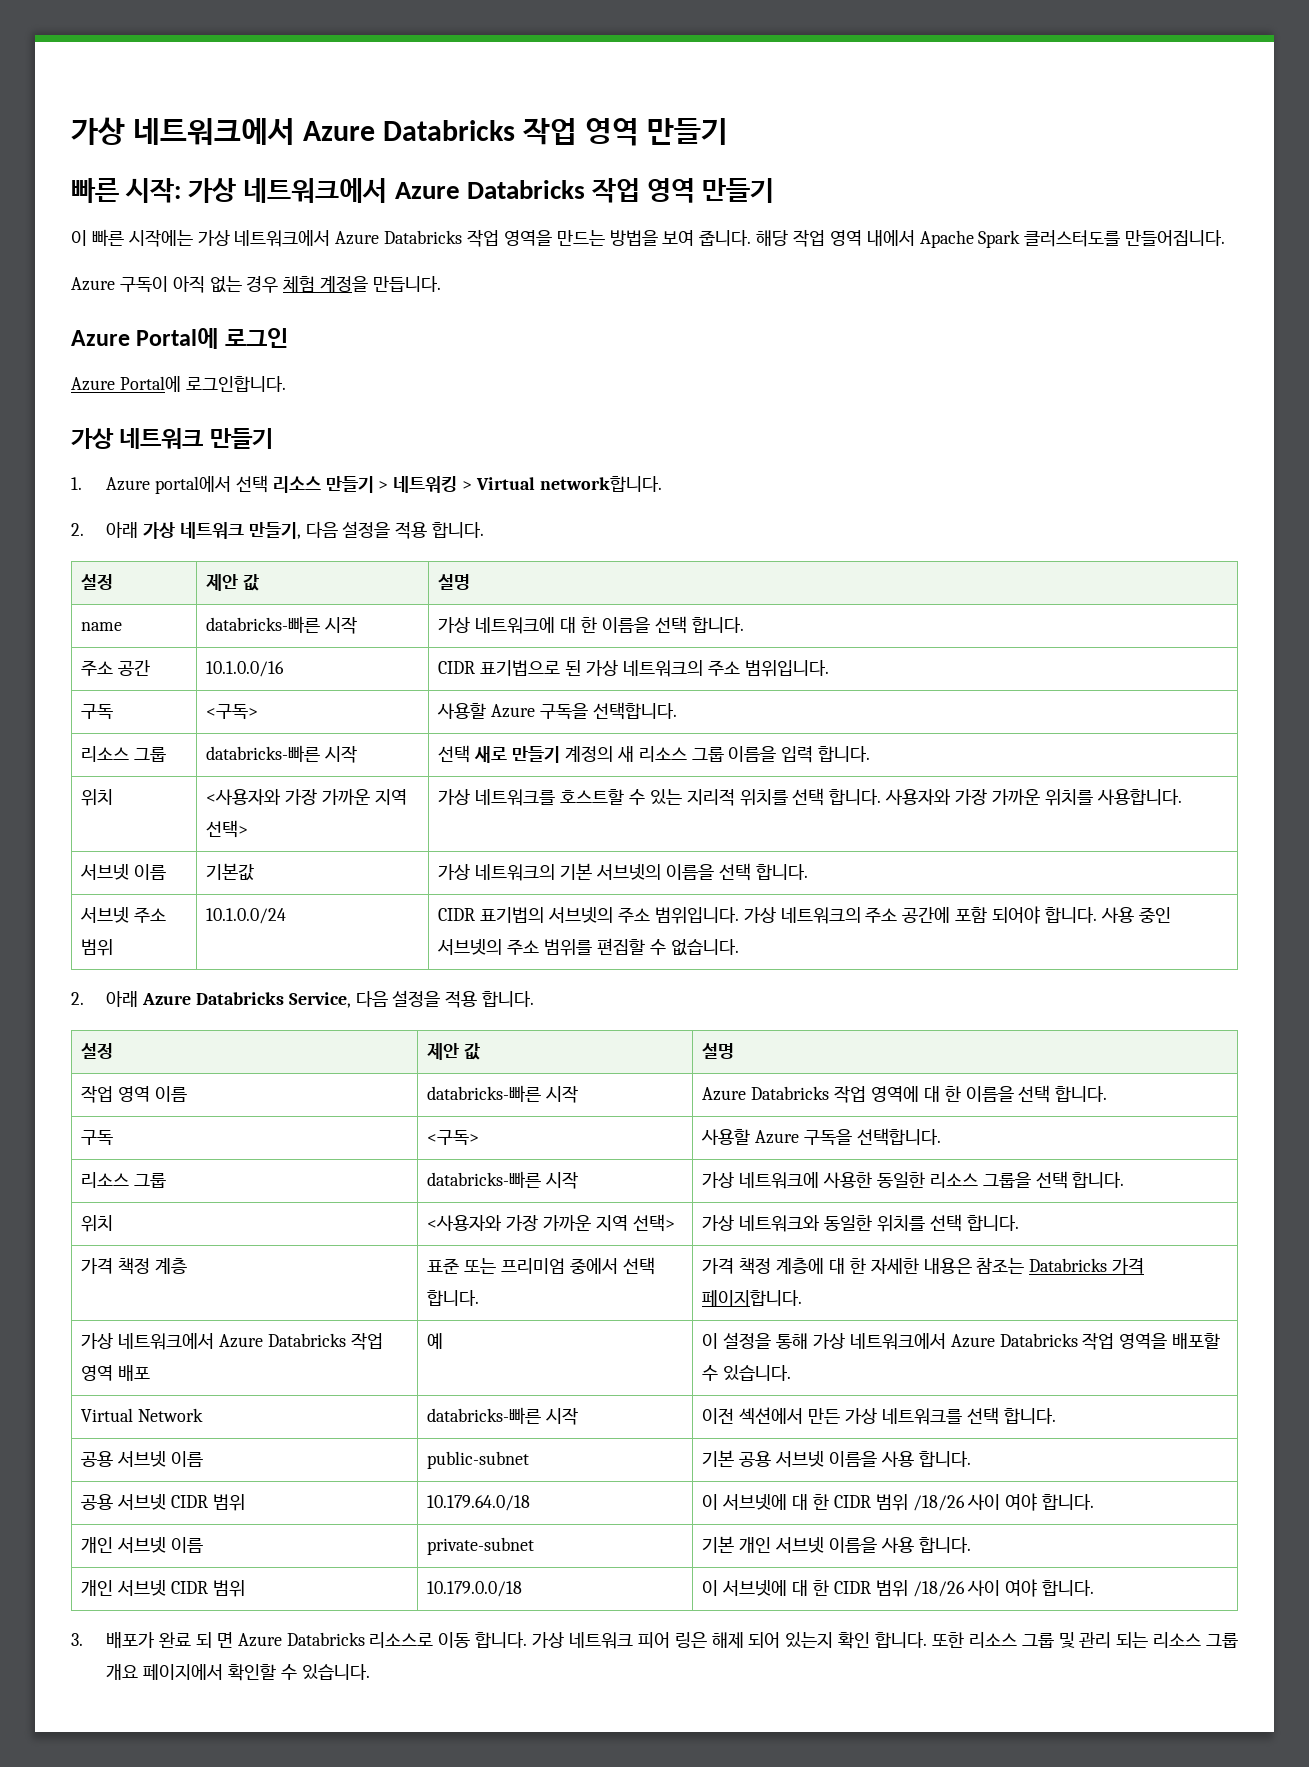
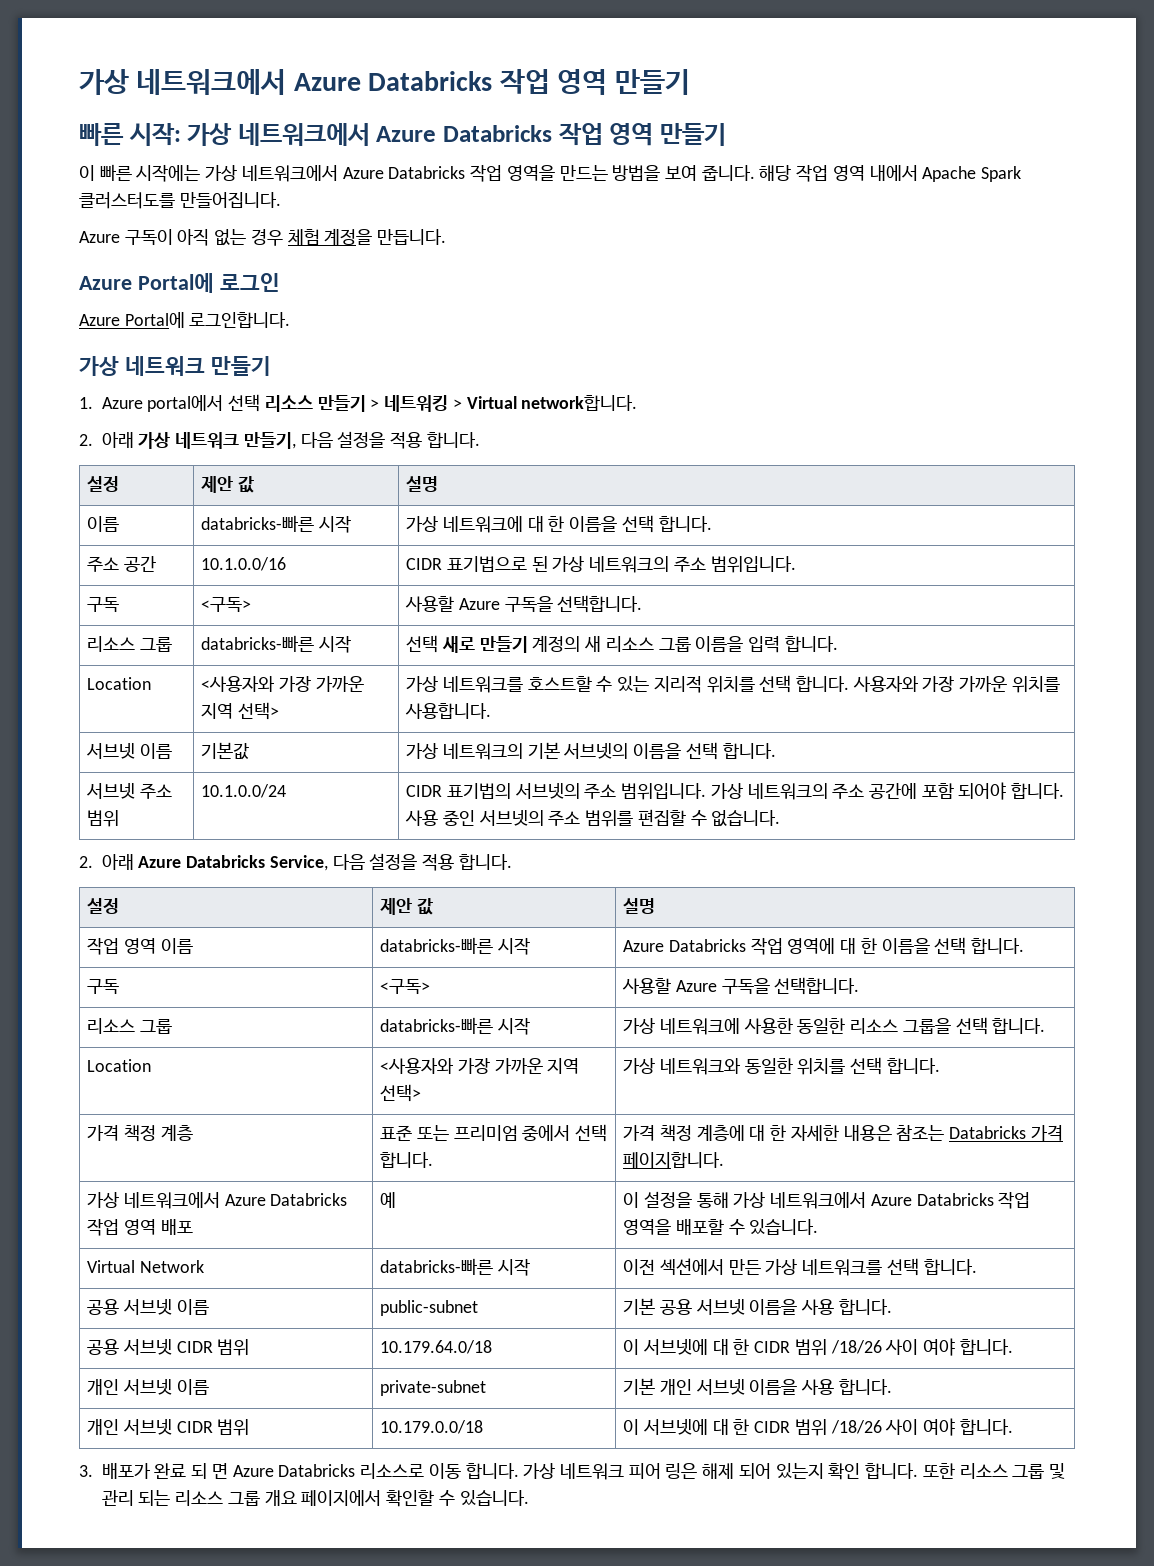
- name | databricks-빠른 시작 | 가상 네트워크에 대 한 이름을 선택 합니다.
+ 이름 | databricks-빠른 시작 | 가상 네트워크에 대 한 이름을 선택 합니다.
- 위치 | <사용자와 가장 가까운 지역 선택> | 가상 네트워크를 호스트할 수 있는 지리적 위치를 선택 합니다. 사용자와 가장 가까운 위치를 사용합니다.
+ Location | <사용자와 가장 가까운 지역 선택> | 가상 네트워크를 호스트할 수 있는 지리적 위치를 선택 합니다. 사용자와 가장 가까운 위치를 사용합니다.
- 위치 | <사용자와 가장 가까운 지역 선택> | 가상 네트워크와 동일한 위치를 선택 합니다.
+ Location | <사용자와 가장 가까운 지역 선택> | 가상 네트워크와 동일한 위치를 선택 합니다.

